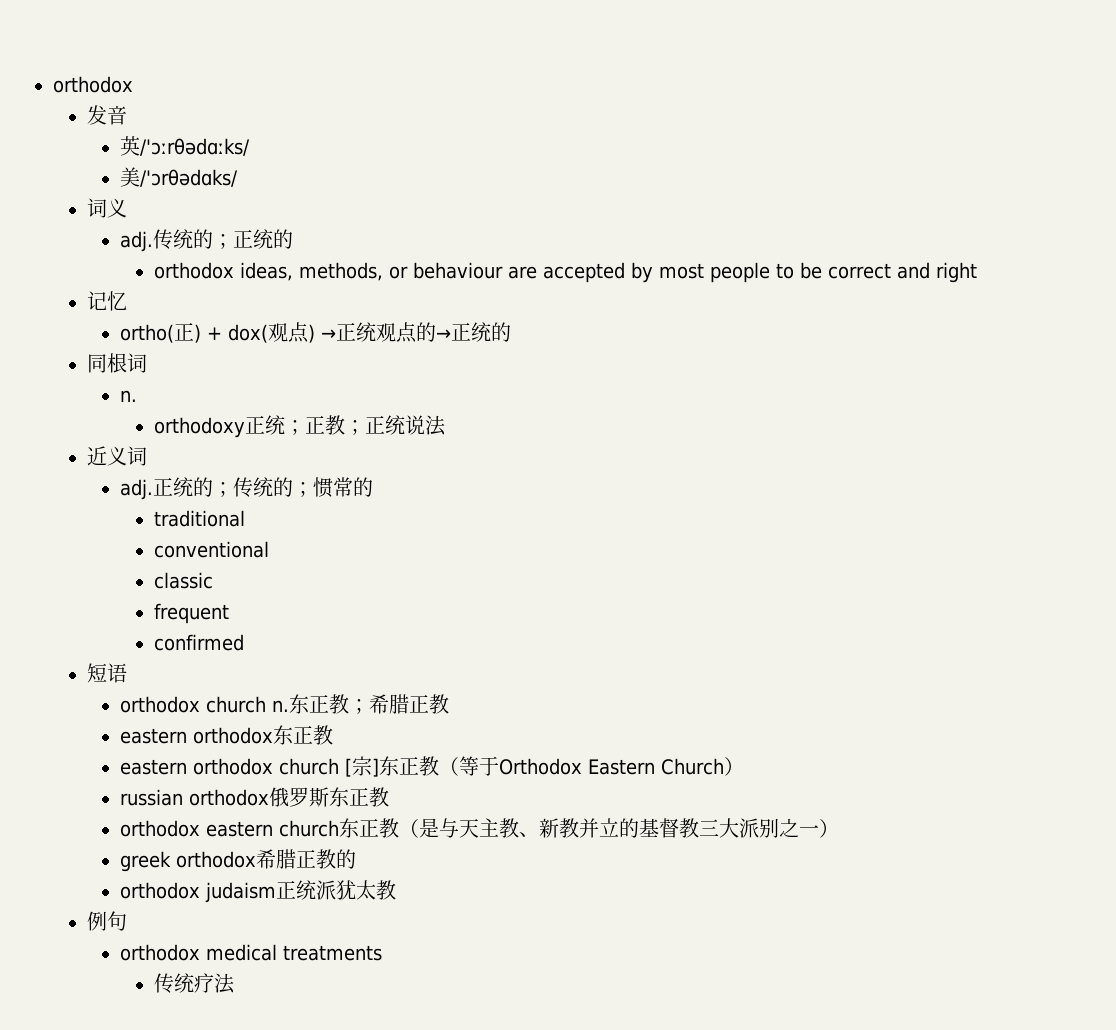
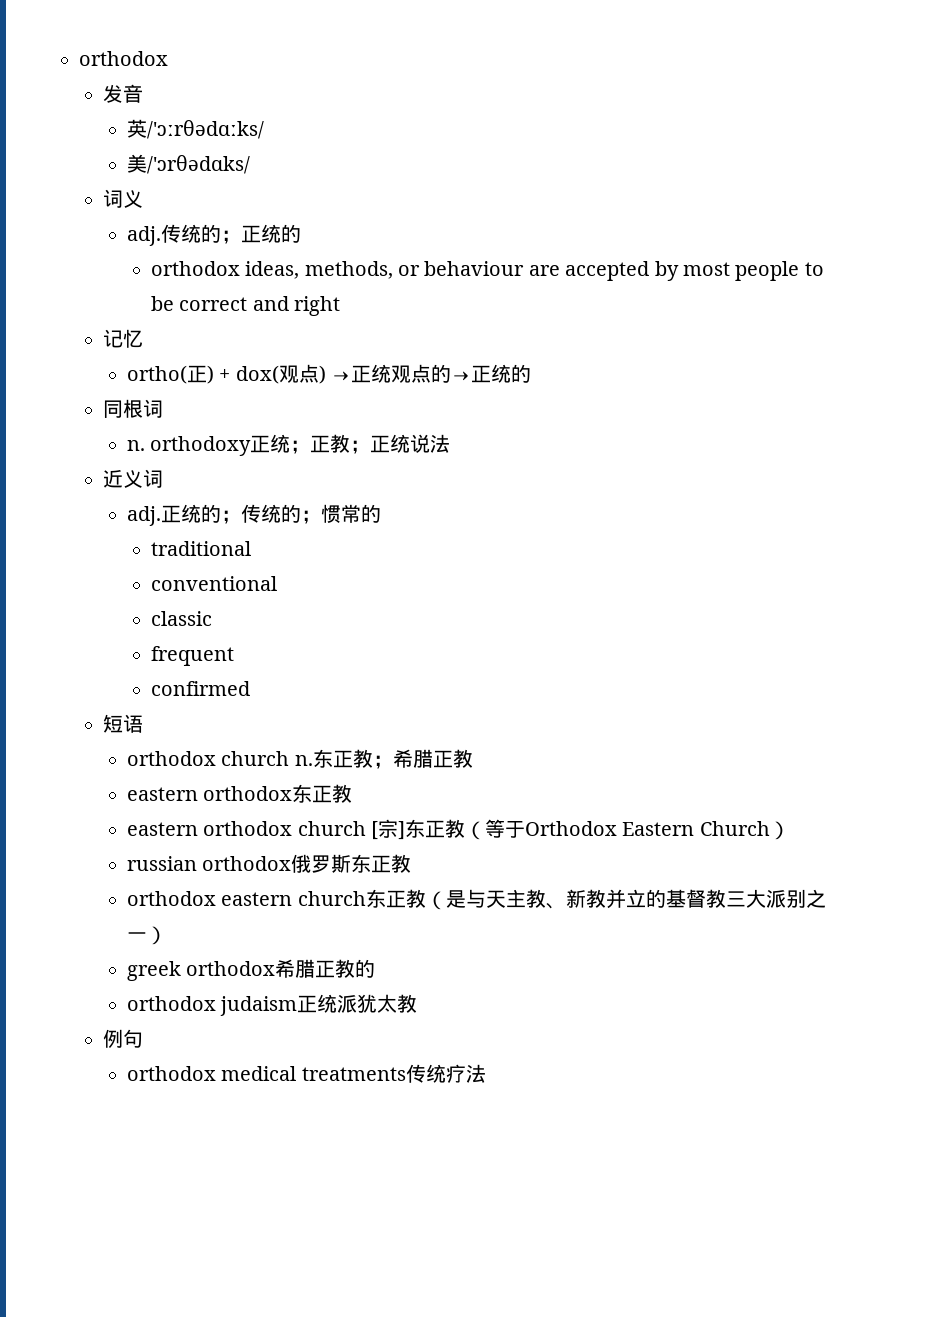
  同根词
- n.
- orthodoxy正统；正教；正统说法
+ n. orthodoxy正统；正教；正统说法
- orthodox medical treatments
- 传统疗法
+ orthodox medical treatments传统疗法

